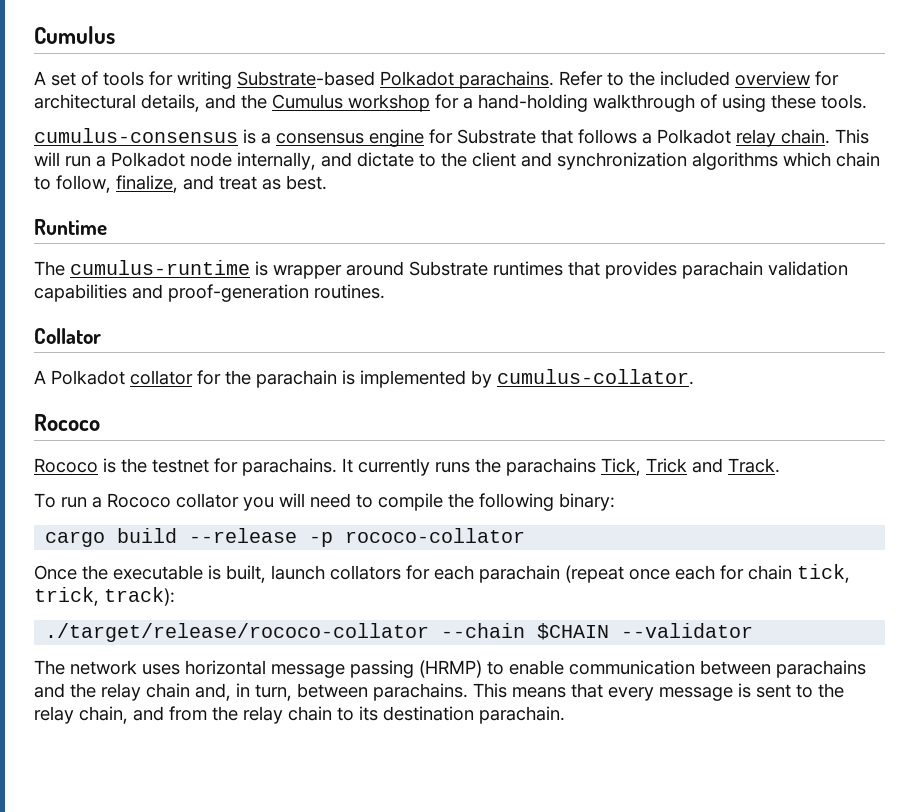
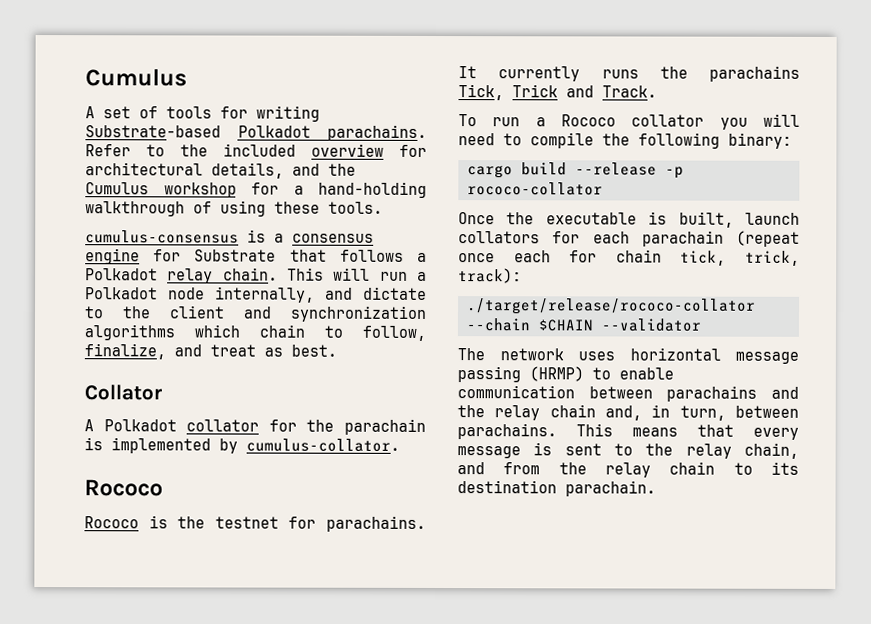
- Runtime
- The cumulus-runtime is wrapper around Substrate runtimes that provides parachain validation capabilities and proof-generation routines.

